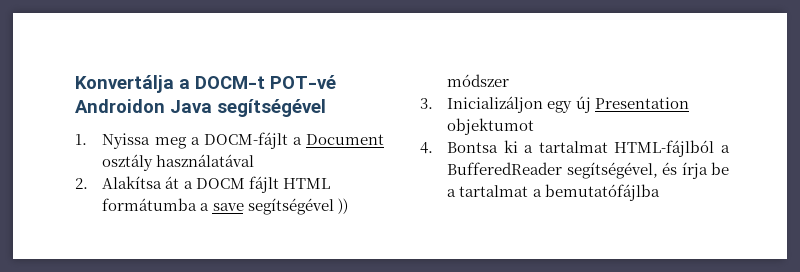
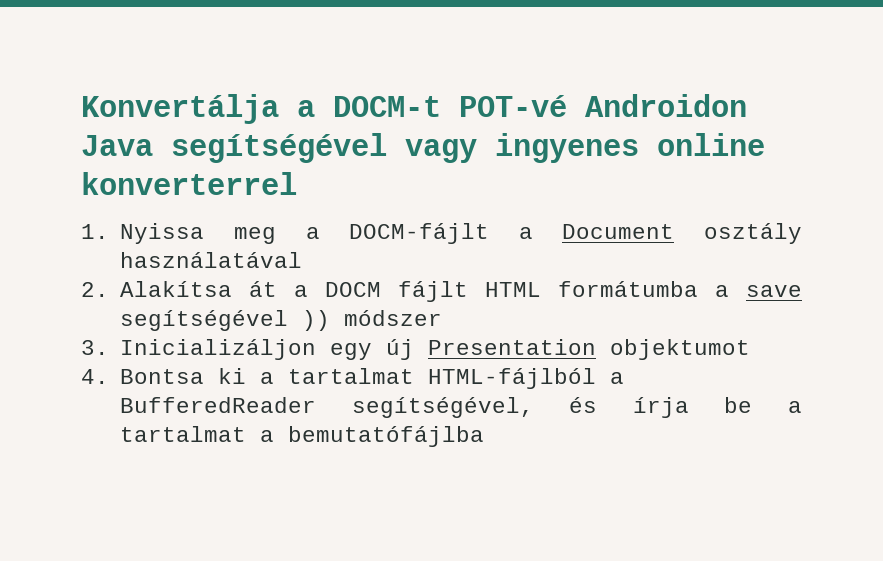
- Konvertálja a DOCM-t POT-vé Androidon Java segítségével
+ Konvertálja a DOCM-t POT-vé Androidon Java segítségével vagy ingyenes online konverterrel

